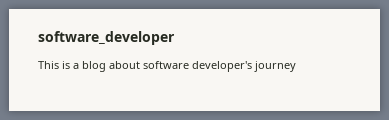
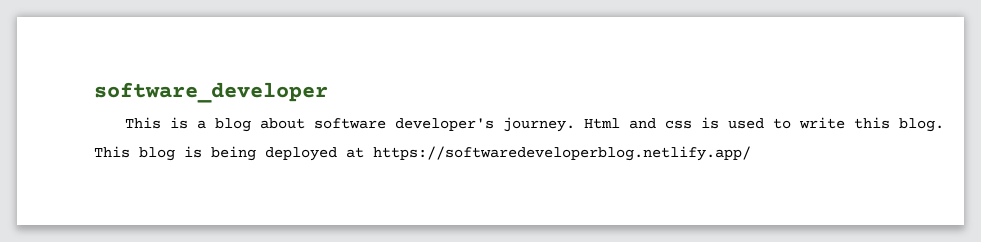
- This is a blog about software developer's journey
+ This is a blog about software developer's journey. Html and css is used to write this blog.
+ This blog is being deployed at https://softwaredeveloperblog.netlify.app/

